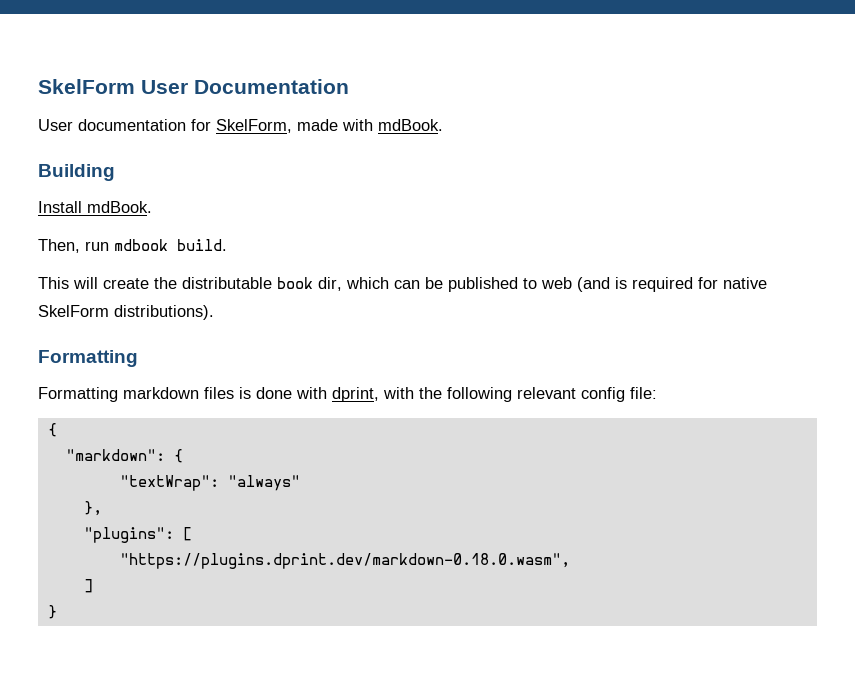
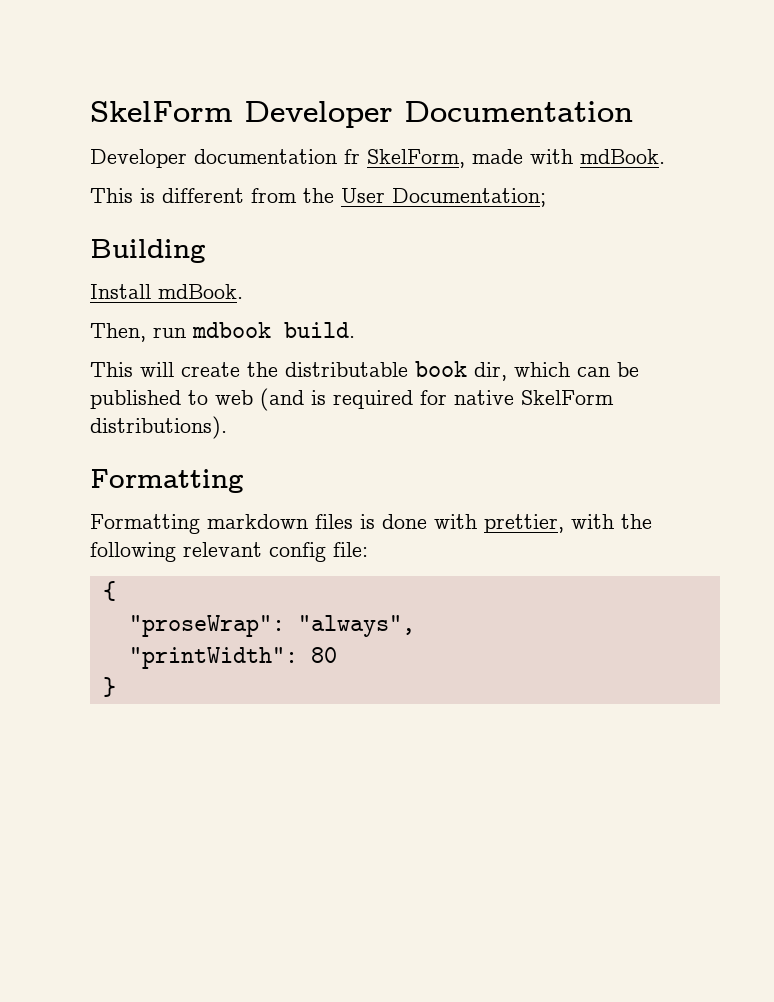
- SkelForm User Documentation
+ SkelForm Developer Documentation
- User documentation for SkelForm, made with mdBook.
+ Developer documentation fr SkelForm, made with mdBook.
+ This is different from the User Documentation;
- Formatting markdown files is done with dprint, with the following relevant config file:
+ Formatting markdown files is done with prettier, with the following relevant config file:
- "markdown": {
- "textWrap": "always"
- },
- "plugins": [
- "https://plugins.dprint.dev/markdown-0.18.0.wasm",
- ]
+ "proseWrap": "always",
+ "printWidth": 80

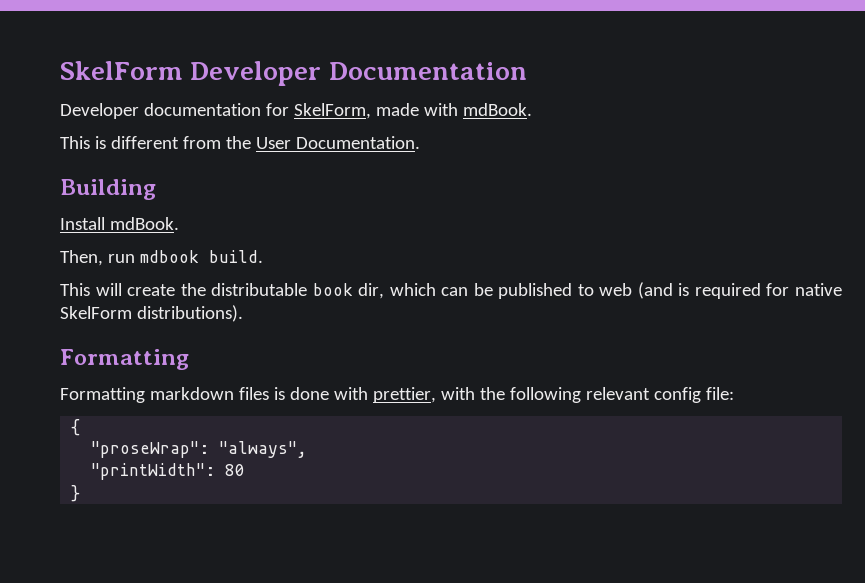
- Developer documentation fr SkelForm, made with mdBook.
+ Developer documentation for SkelForm, made with mdBook.
- This is different from the User Documentation;
+ This is different from the User Documentation.

